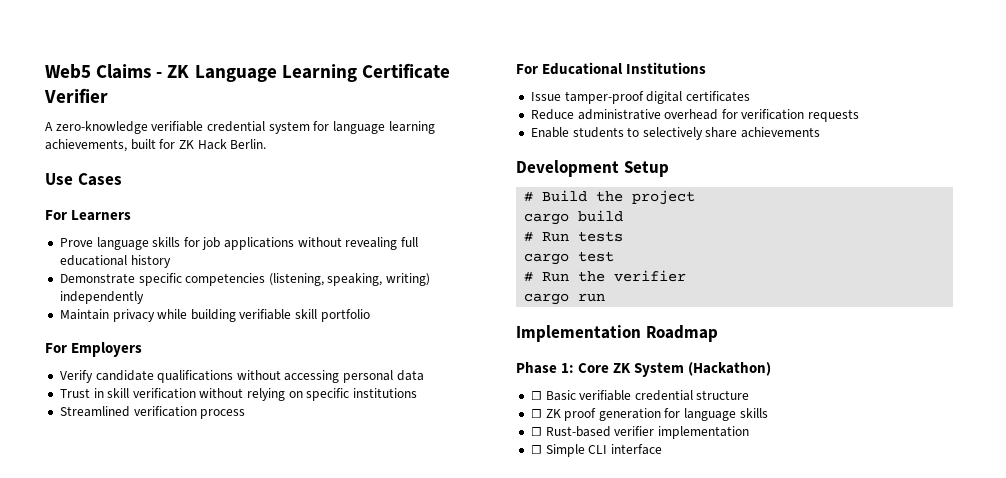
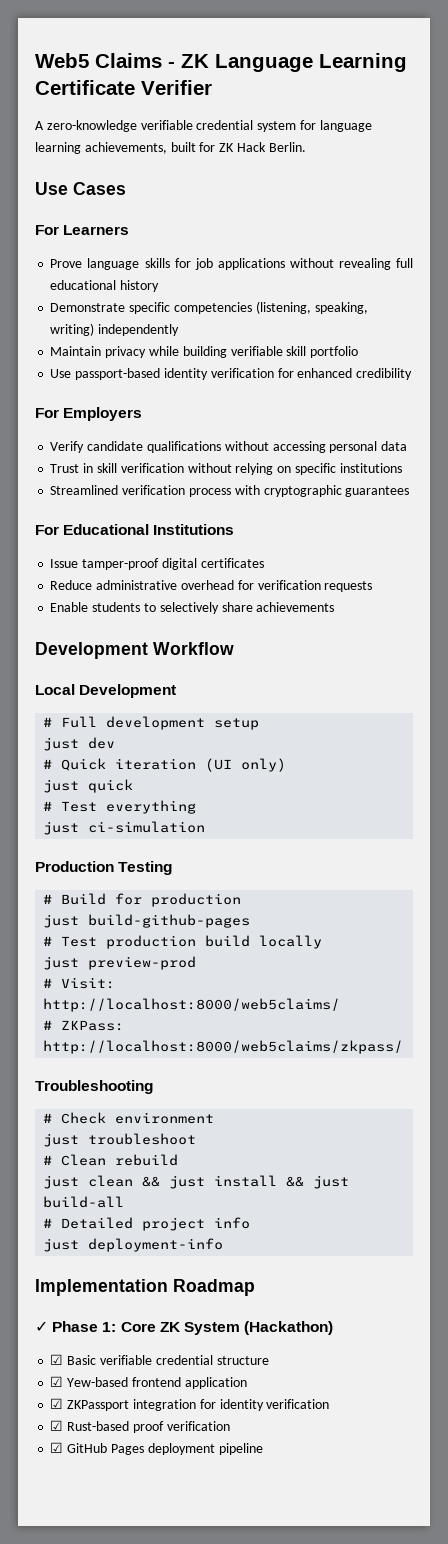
+ Use passport-based identity verification for enhanced credibility
- Streamlined verification process
+ Streamlined verification process with cryptographic guarantees
- Development Setup
- # Build the project
- cargo build
- # Run tests
- cargo test
- # Run the verifier
- cargo run
+ Development Workflow
+ Local Development
+ # Full development setup
+ just dev
+ # Quick iteration (UI only)
+ just quick
+ # Test everything
+ just ci-simulation
+ Production Testing
+ # Build for production
+ just build-github-pages
+ # Test production build locally
+ just preview-prod
+ # Visit: http://localhost:8000/web5claims/
+ # ZKPass: http://localhost:8000/web5claims/zkpass/
+ Troubleshooting
+ # Check environment
+ just troubleshoot
+ # Clean rebuild
+ just clean && just install && just build-all
+ # Detailed project info
+ just deployment-info
- Phase 1: Core ZK System (Hackathon)
+ ✓ Phase 1: Core ZK System (Hackathon)
- ☐ Basic verifiable credential structure
+ ☑ Basic verifiable credential structure
- ☐ ZK proof generation for language skills
- ☐ Rust-based verifier implementation
- ☐ Simple CLI interface
+ ☑ Yew-based frontend application
+ ☑ ZKPassport integration for identity verification
+ ☑ Rust-based proof verification
+ ☑ GitHub Pages deployment pipeline

